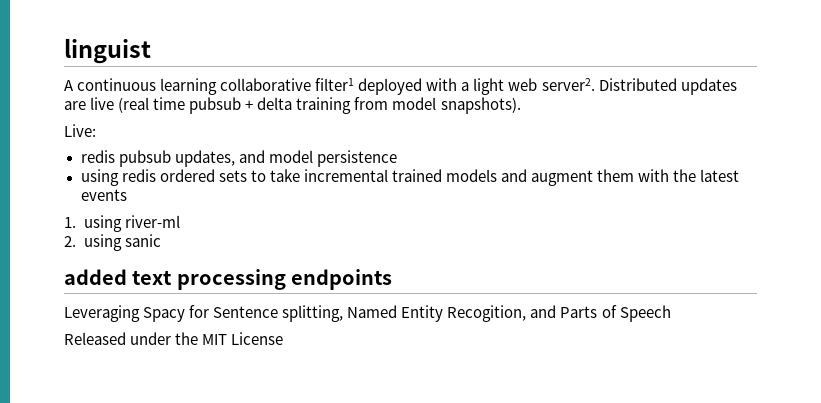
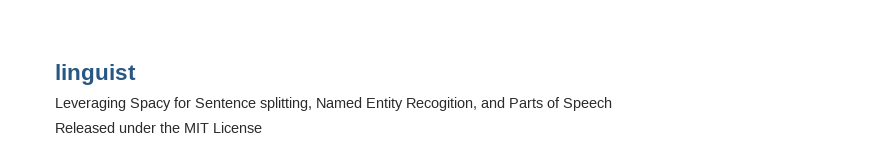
- A continuous learning collaborative filter1 deployed with a light web server2. Distributed updates are live (real time pubsub + delta training from model snapshots).
- Live:
- redis pubsub updates, and model persistence
- using redis ordered sets to take incremental trained models and augment them with the latest events
- 1. using river-ml
- 2. using sanic
- added text processing endpoints

